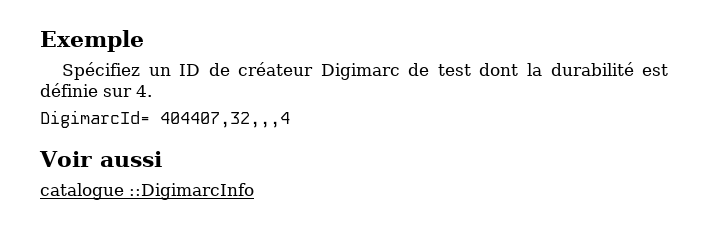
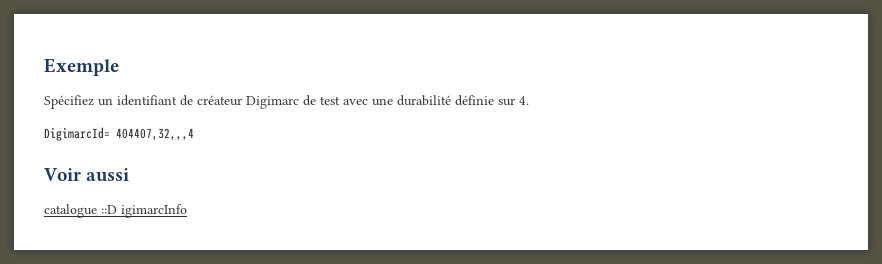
- Spécifiez un ID de créateur Digimarc de test dont la durabilité est définie sur 4.
+ Spécifiez un identifiant de créateur Digimarc de test avec une durabilité définie sur 4.
- catalogue ::DigimarcInfo
+ catalogue ::D igimarcInfo

